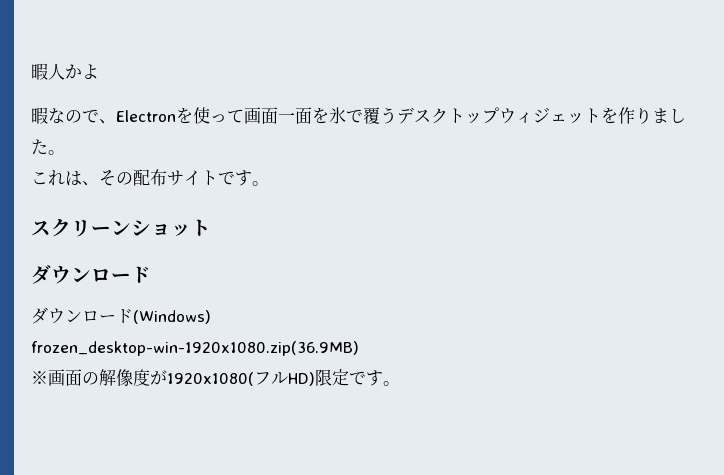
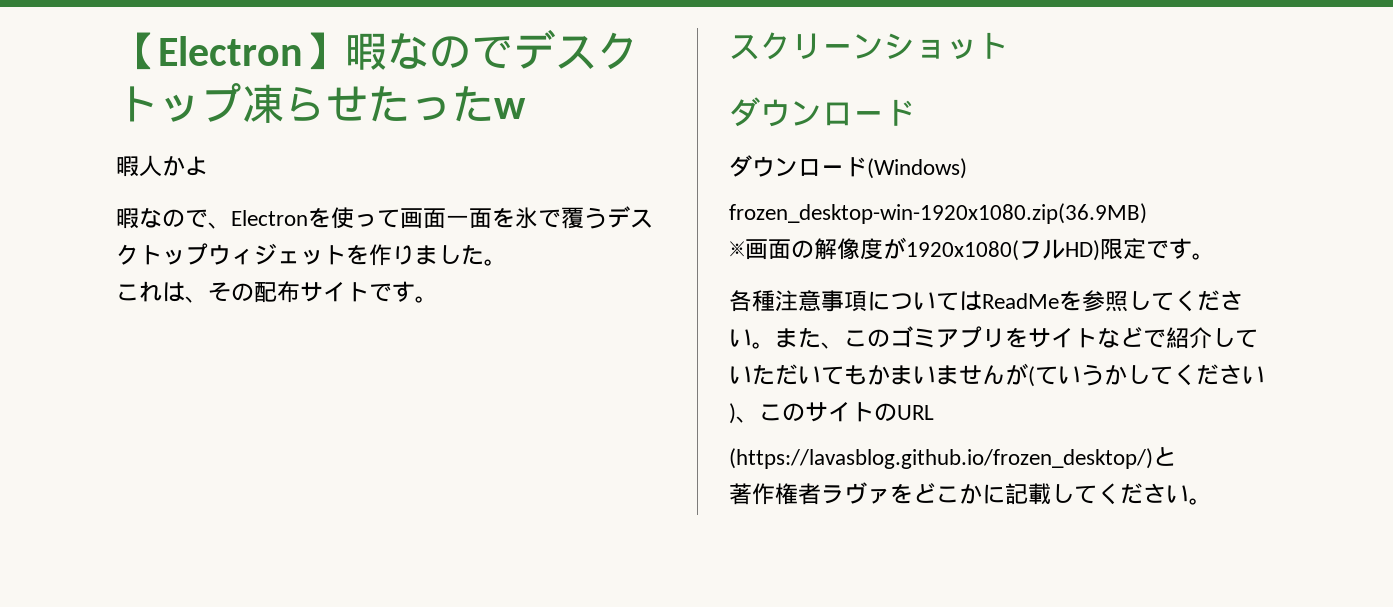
+ 【Electron】暇なのでデスクトップ凍らせたったw
+ 各種注意事項についてはReadMeを参照してください。また、このゴミアプリをサイトなどで紹介していただいてもかまいませんが(ていうかしてください)、このサイトのURL
+ (https://lavasblog.github.io/frozen_desktop/)と
+ 著作権者ラヴァをどこかに記載してください。

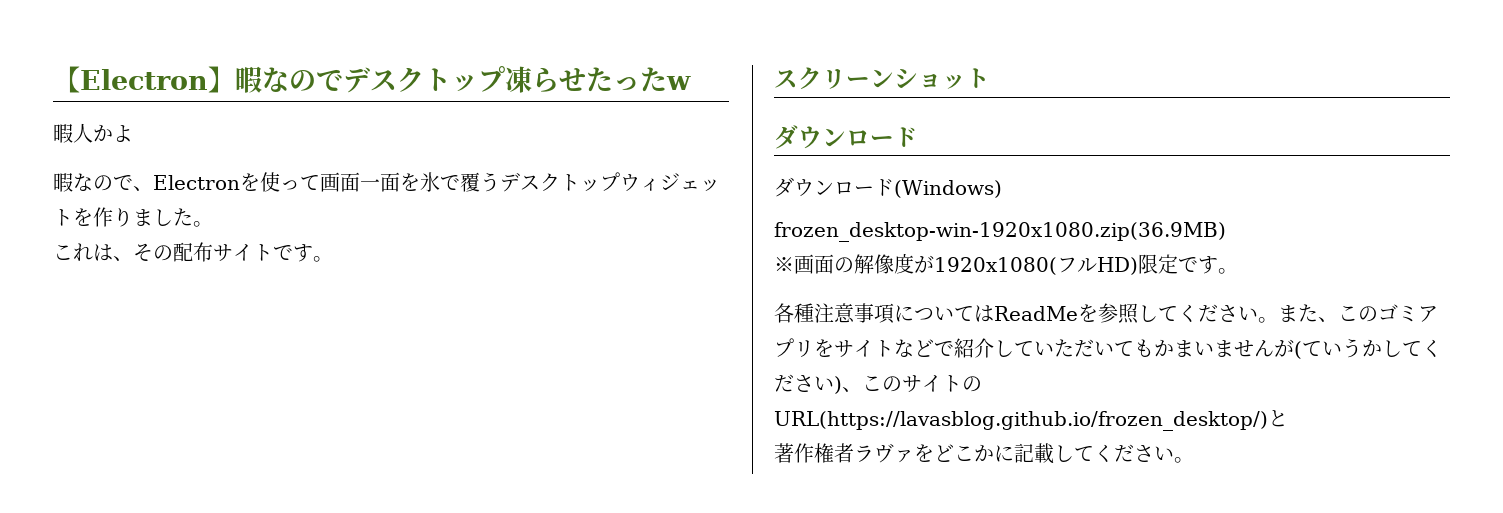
- また、このゴミアプリをサイトなどで紹介していただいてもかまいませんが(ていうかしてください)、このサイトのURL
- (https://lavasblog.github.io/frozen_desktop/)と
+ また、このゴミアプリをサイトなどで紹介していただいてもかまいませんが(ていうかしてください)、このサイトのURL(https://lavasblog.github.io/frozen_desktop/)と

